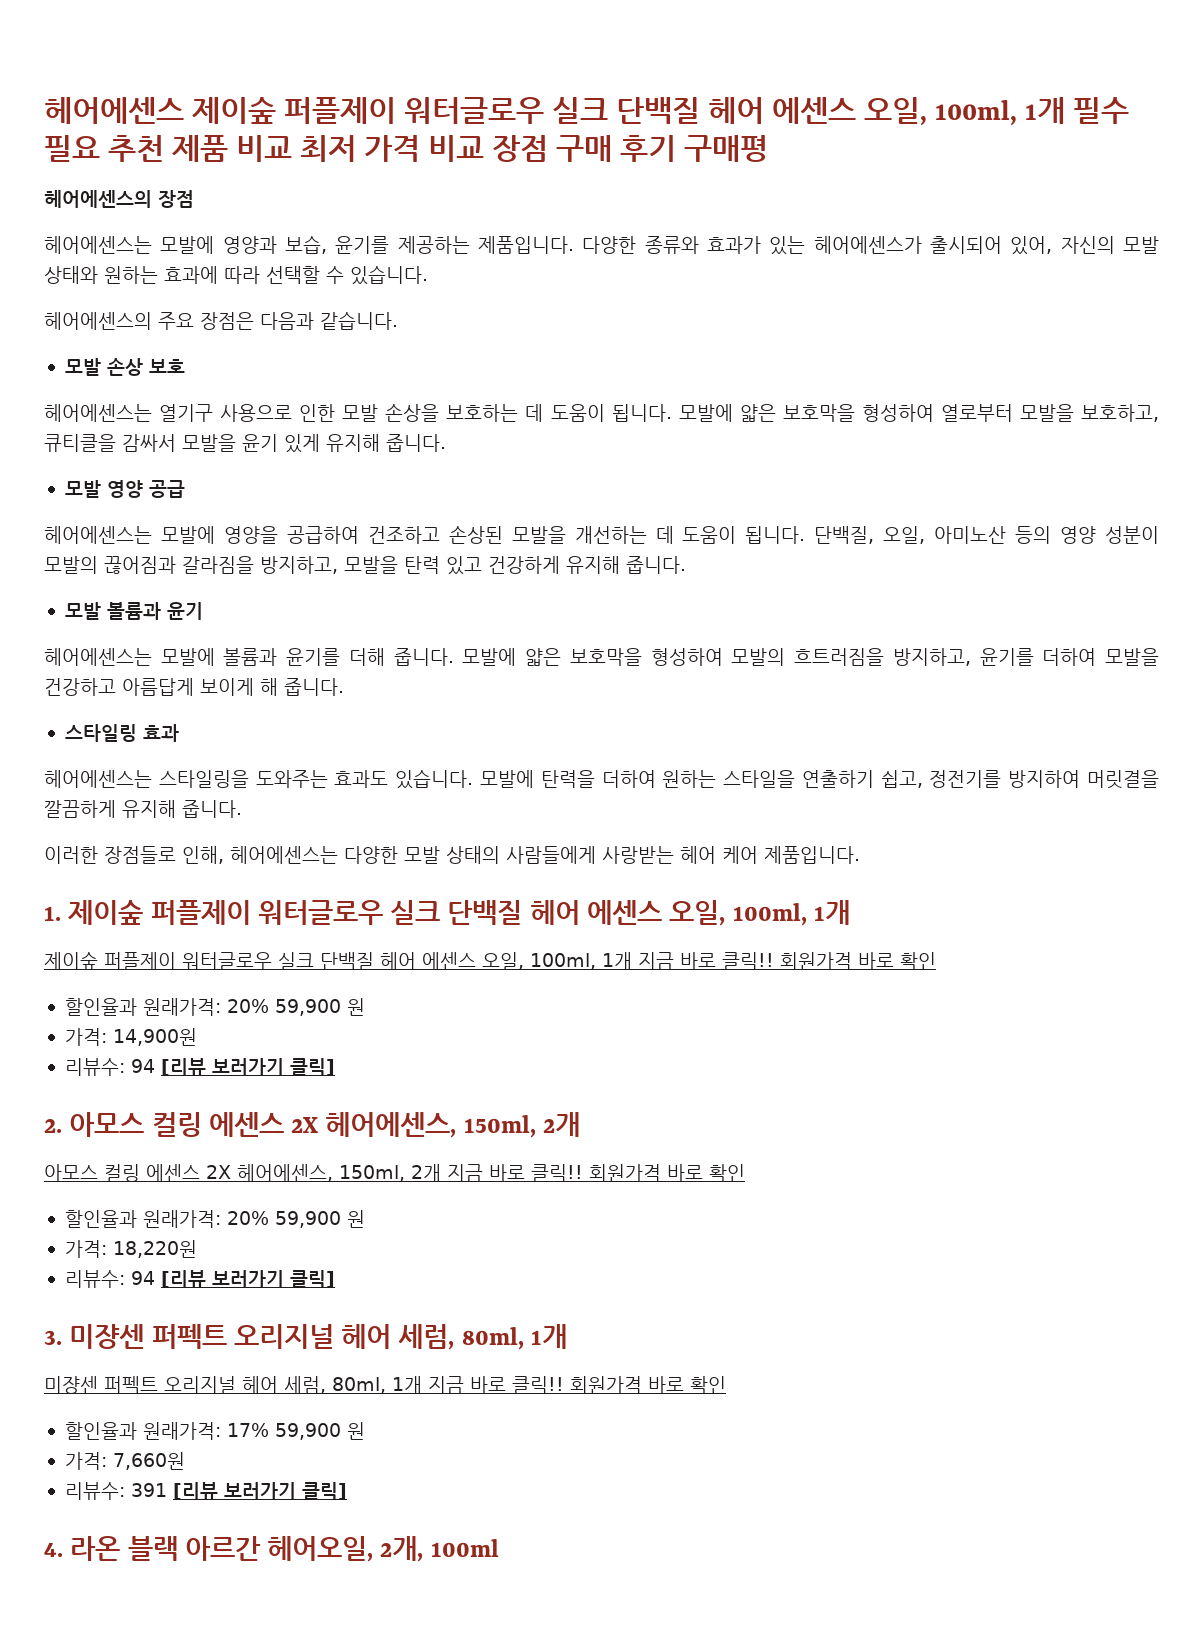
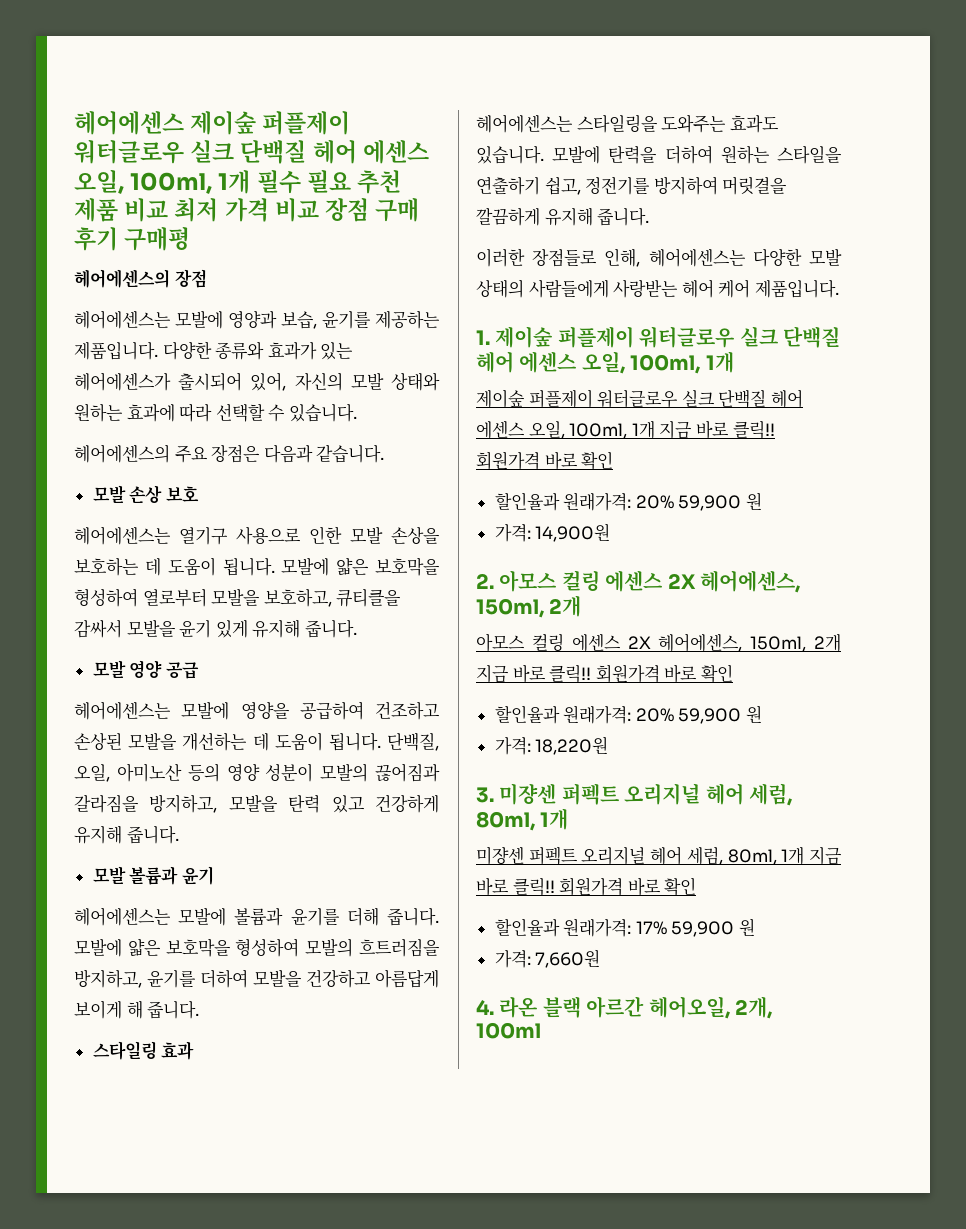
  가격: 14,900원
- 리뷰수: 94 [리뷰 보러가기 클릭]
  가격: 18,220원
- 리뷰수: 94 [리뷰 보러가기 클릭]
- 리뷰수: 391 [리뷰 보러가기 클릭]

